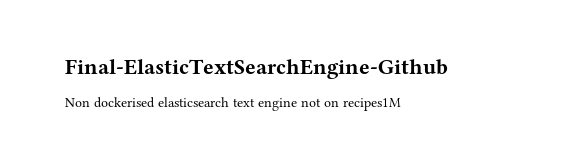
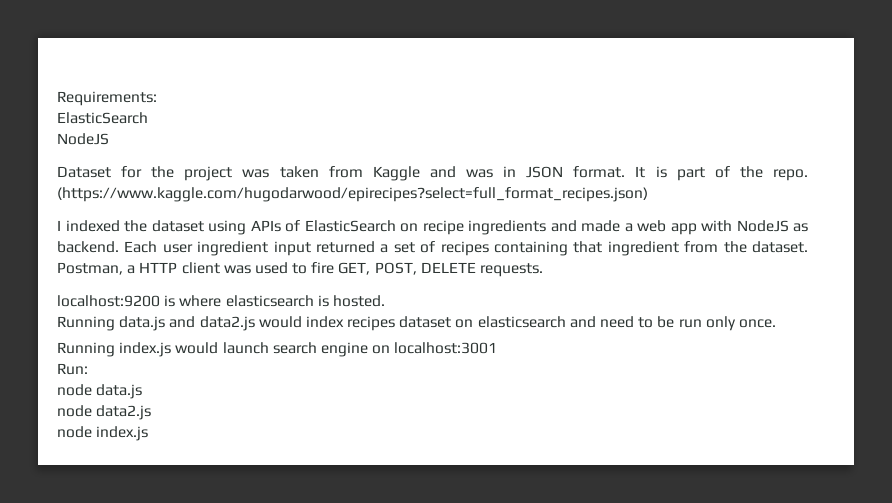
- Final-ElasticTextSearchEngine-Github
- Non dockerised elasticsearch text engine not on recipes1M
+ Requirements:
+ ElasticSearch
+ NodeJS
+ Dataset for the project was taken from Kaggle and was in JSON format. It is part of the repo. (https://www.kaggle.com/hugodarwood/epirecipes?select=full_format_recipes.json)
+ I indexed the dataset using APIs of ElasticSearch on recipe ingredients and made a web app with NodeJS as backend. Each user ingredient input returned a set of recipes containing that ingredient from the dataset. Postman, a HTTP client was used to fire GET, POST, DELETE requests.
+ localhost:9200 is where elasticsearch is hosted.
+ Running data.js and data2.js would index recipes dataset on elasticsearch and need to be run only once.
+ Running index.js would launch search engine on localhost:3001
+ Run:
+ node data.js
+ node data2.js
+ node index.js

